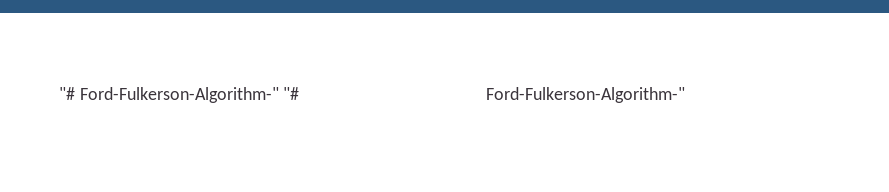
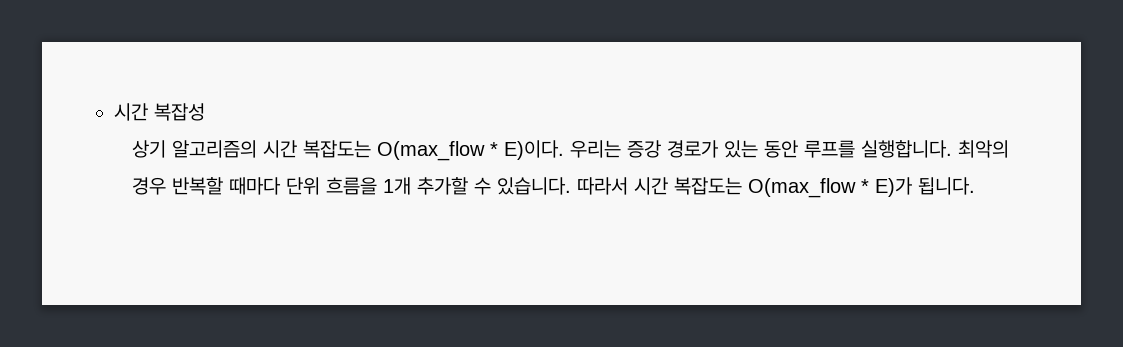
- "# Ford-Fulkerson-Algorithm-" "# Ford-Fulkerson-Algorithm-"
+ 시간 복잡성
+ 상기 알고리즘의 시간 복잡도는 O(max_flow * E)이다. 우리는 증강 경로가 있는 동안 루프를 실행합니다. 최악의 경우 반복할 때마다 단위 흐름을 1개 추가할 수 있습니다. 따라서 시간 복잡도는 O(max_flow * E)가 됩니다.

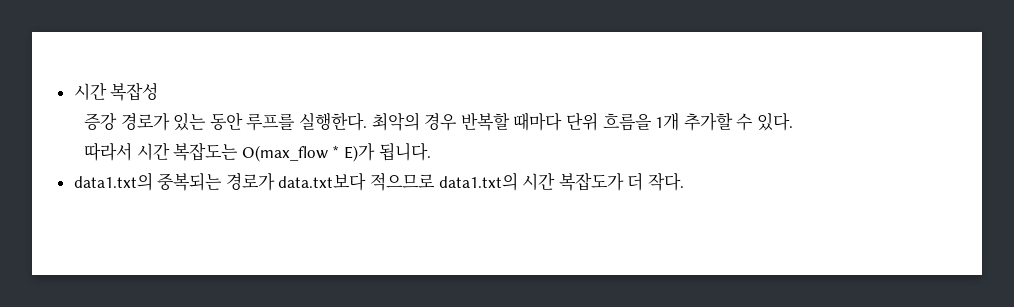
- 상기 알고리즘의 시간 복잡도는 O(max_flow * E)이다. 우리는 증강 경로가 있는 동안 루프를 실행합니다.
+ 증강 경로가 있는 동안 루프를 실행한다.
- 최악의 경우 반복할 때마다 단위 흐름을 1개 추가할 수 있습니다. 따라서 시간 복잡도는 O(max_flow * E)가 됩니다.
+ 최악의 경우 반복할 때마다 단위 흐름을 1개 추가할 수 있다.
+ 따라서 시간 복잡도는 O(max_flow * E)가 됩니다.
+ data1.txt의 중복되는 경로가 data.txt보다 적으므로 data1.txt의 시간 복잡도가 더 작다.

